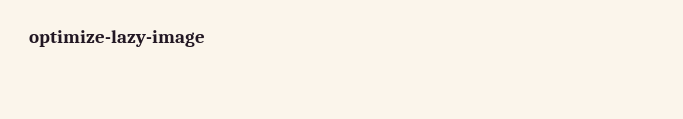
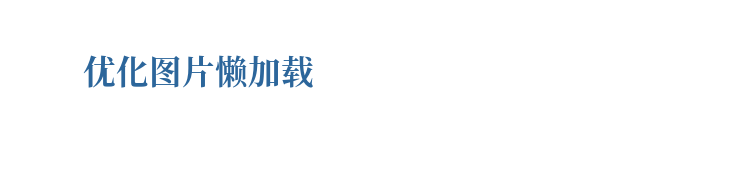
- optimize-lazy-image
+ 优化图片懒加载

